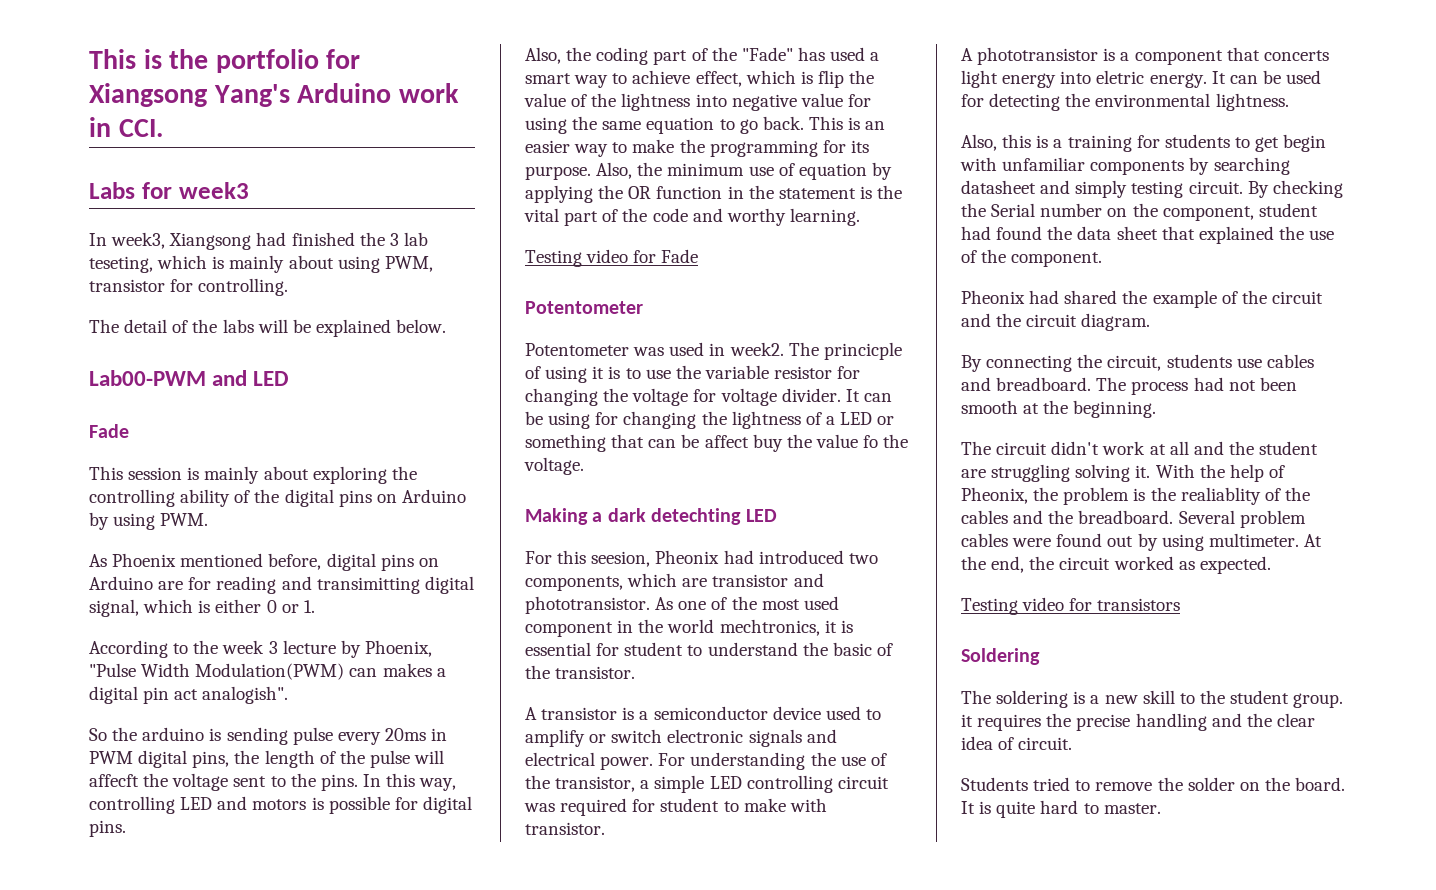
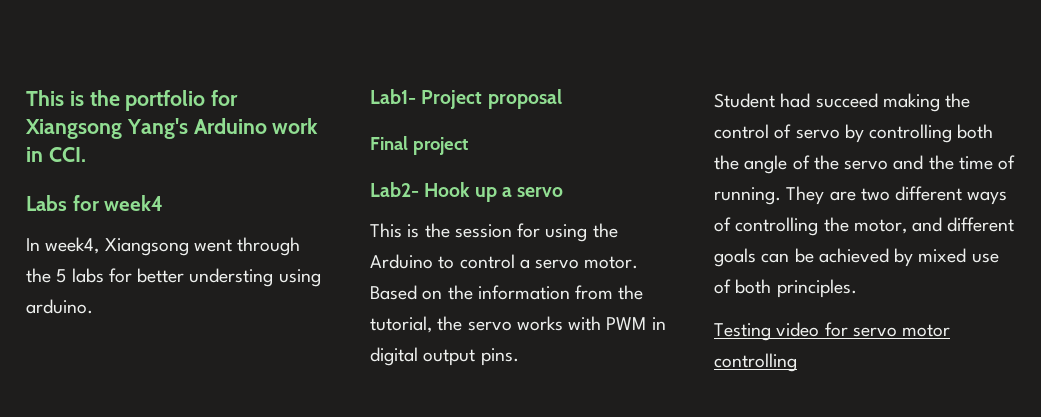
- Labs for week3
- In week3, Xiangsong had finished the 3 lab teseting, which is mainly about using PWM, transistor for controlling.
- The detail of the labs will be explained below.
- Lab00-PWM and LED
- Fade
- This session is mainly about exploring the controlling ability of the digital pins on Arduino by using PWM.
- As Phoenix mentioned before, digital pins on Arduino are for reading and transimitting digital signal, which is either 0 or 1.
- According to the week 3 lecture by Phoenix, "Pulse Width Modulation(PWM) can makes a digital pin act analogish".
- So the arduino is sending pulse every 20ms in PWM digital pins, the length of the pulse will affecft the voltage sent to the pins. In this way, controlling LED and motors is possible for digital pins.
- Also, the coding part of the "Fade" has used a smart way to achieve effect, which is flip the value of the lightness into negative value for using the same equation to go back. This is an easier way to make the programming for its purpose. Also, the minimum use of equation by applying the OR function in the statement is the vital part of the code and worthy learning.
- Testing video for Fade
- Potentometer
- Potentometer was used in week2. The princicple of using it is to use the variable resistor for changing the voltage for voltage divider. It can be using for changing the lightness of a LED or something that can be affect buy the value fo the voltage.
- Making a dark detechting LED
- For this seesion, Pheonix had introduced two components, which are transistor and phototransistor. As one of the most used component in the world mechtronics, it is essential for student to understand the basic of the transistor.
- A transistor is a semiconductor device used to amplify or switch electronic signals and electrical power. For understanding the use of the transistor, a simple LED controlling circuit was required for student to make with transistor.
- A phototransistor is a component that concerts light energy into eletric energy. It can be used for detecting the environmental lightness.
- Also, this is a training for students to get begin with unfamiliar components by searching datasheet and simply testing circuit. By checking the Serial number on the component, student had found the data sheet that explained the use of the component.
- Pheonix had shared the example of the circuit and the circuit diagram.
- By connecting the circuit, students use cables and breadboard. The process had not been smooth at the beginning.
- The circuit didn't work at all and the student are struggling solving it. With the help of Pheonix, the problem is the realiablity of the cables and the breadboard. Several problem cables were found out by using multimeter. At the end, the circuit worked as expected.
- Testing video for transistors
- Soldering
- The soldering is a new skill to the student group. it requires the precise handling and the clear idea of circuit.
- Students tried to remove the solder on the board. It is quite hard to master.
+ Labs for week4
+ In week4, Xiangsong went through the 5 labs for better understing using arduino.
+ Lab1- Project proposal
+ Final project
+ Lab2- Hook up a servo
+ This is the session for using the Arduino to control a servo motor. Based on the information from the tutorial, the servo works with PWM in digital output pins.
+ Student had succeed making the control of servo by controlling both the angle of the servo and the time of running. They are two different ways of controlling the motor, and different goals can be achieved by mixed use of both principles.
+ Testing video for servo motor controlling

